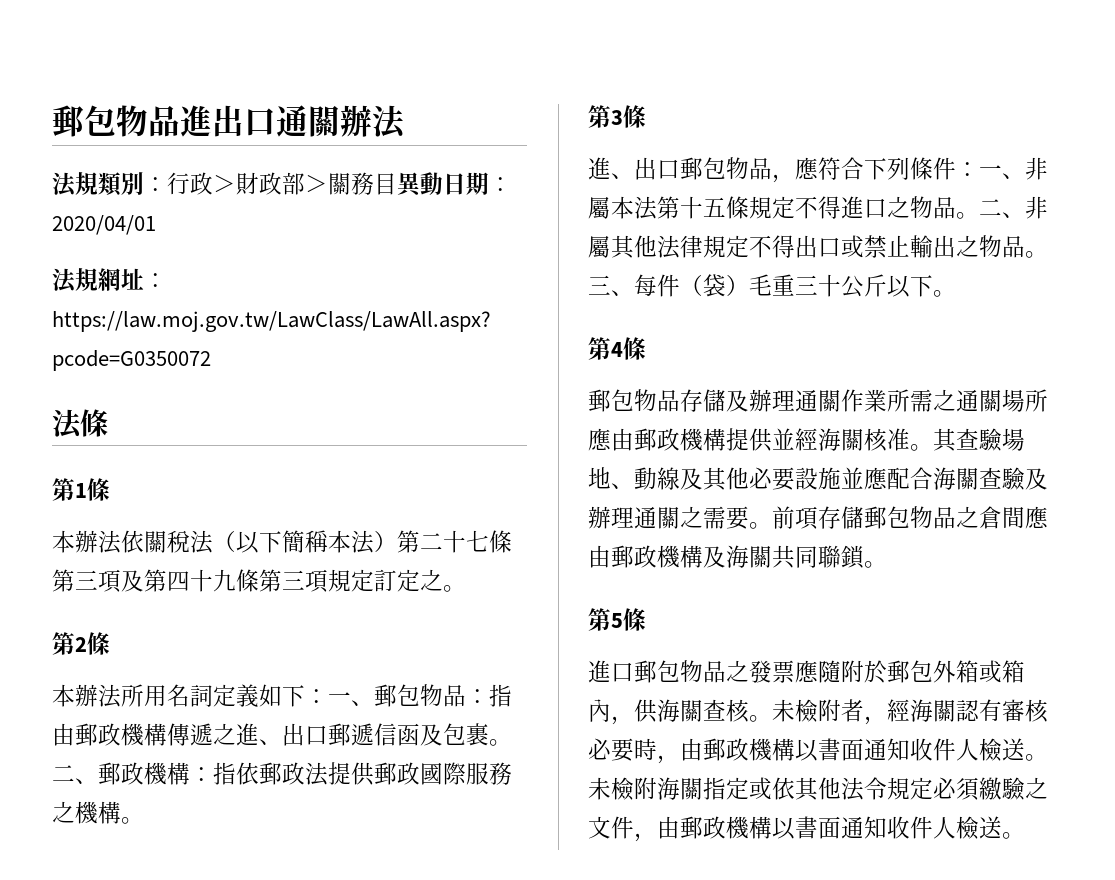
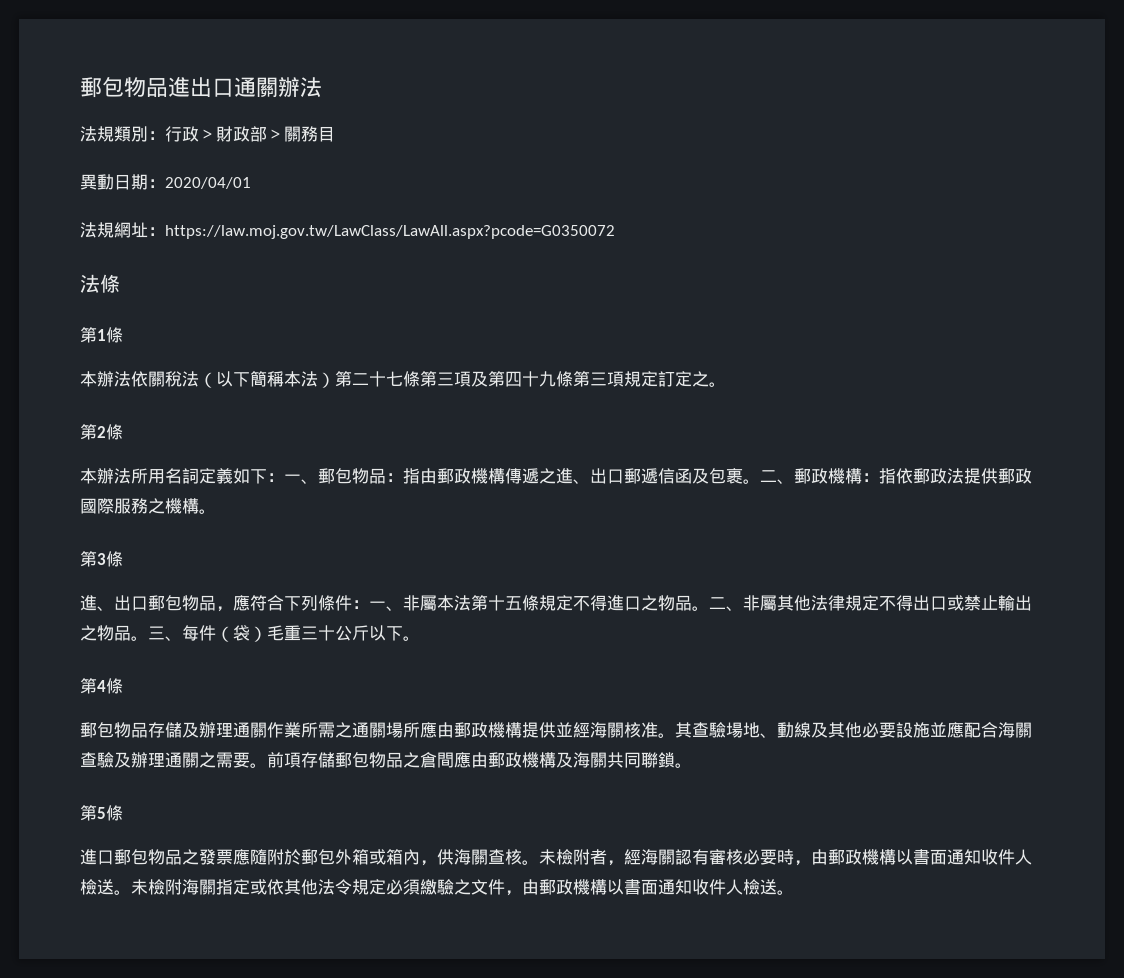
- 法規類別：行政＞財政部＞關務目異動日期：2020/04/01
+ 法規類別：行政＞財政部＞關務目
+ 異動日期：2020/04/01

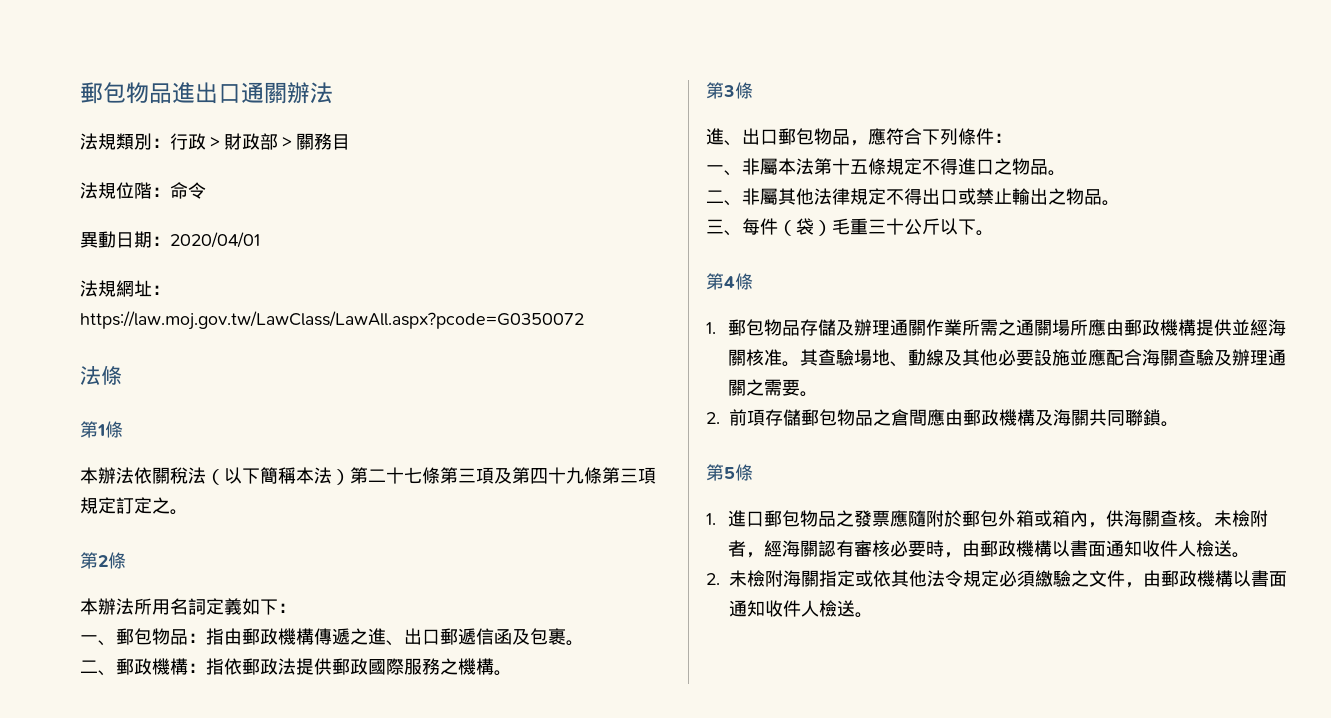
+ 法規位階：命令
- 本辦法所用名詞定義如下：一、郵包物品：指由郵政機構傳遞之進、出口郵遞信函及包裹。二、郵政機構：指依郵政法提供郵政國際服務之機構。
+ 本辦法所用名詞定義如下：
+ 一、郵包物品：指由郵政機構傳遞之進、出口郵遞信函及包裹。
+ 二、郵政機構：指依郵政法提供郵政國際服務之機構。
- 進、出口郵包物品，應符合下列條件：一、非屬本法第十五條規定不得進口之物品。二、非屬其他法律規定不得出口或禁止輸出之物品。三、每件（袋）毛重三十公斤以下。
+ 進、出口郵包物品，應符合下列條件：
+ 一、非屬本法第十五條規定不得進口之物品。
+ 二、非屬其他法律規定不得出口或禁止輸出之物品。
+ 三、每件（袋）毛重三十公斤以下。
- 郵包物品存儲及辦理通關作業所需之通關場所應由郵政機構提供並經海關核准。
+ 1.郵包物品存儲及辦理通關作業所需之通關場所應由郵政機構提供並經海關核准。
- 其查驗場地、動線及其他必要設施並應配合海關查驗及辦理通關之需要。前項存儲郵包物品之倉間應由郵政機構及海關共同聯鎖。
+ 其查驗場地、動線及其他必要設施並應配合海關查驗及辦理通關之需要。
+ 2.前項存儲郵包物品之倉間應由郵政機構及海關共同聯鎖。
- 進口郵包物品之發票應隨附於郵包外箱或箱內，供海關查核。
+ 1.進口郵包物品之發票應隨附於郵包外箱或箱內，供海關查核。
- 未檢附者，經海關認有審核必要時，由郵政機構以書面通知收件人檢送。未檢附海關指定或依其他法令規定必須繳驗之文件，由郵政機構以書面通知收件人檢送。
+ 未檢附者，經海關認有審核必要時，由郵政機構以書面通知收件人檢送。
+ 2.未檢附海關指定或依其他法令規定必須繳驗之文件，由郵政機構以書面通知收件人檢送。

